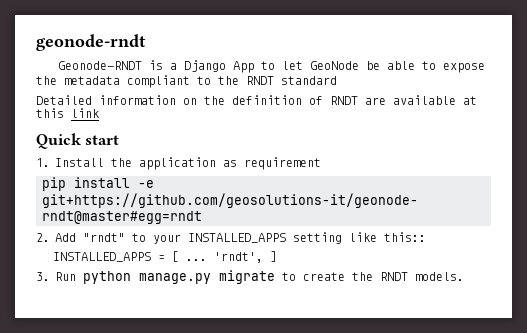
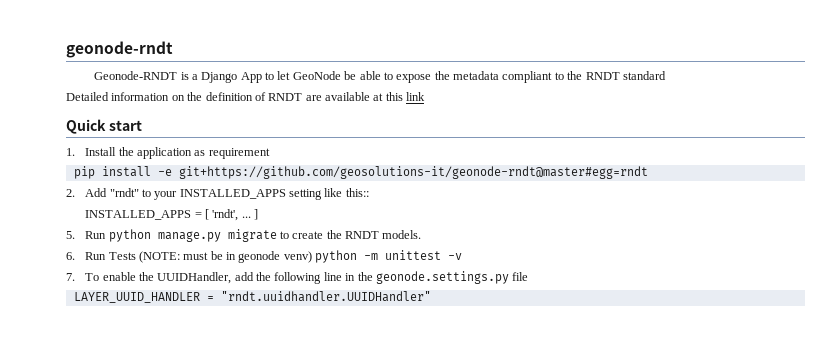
- INSTALLED_APPS = [ ... 'rndt', ]
+ INSTALLED_APPS = [ 'rndt', ... ]
- 3. Run python manage.py migrate to create the RNDT models.
+ 5. Run python manage.py migrate to create the RNDT models.
+ 6. Run Tests (NOTE: must be in geonode venv) python -m unittest -v
+ 7. To enable the UUIDHandler, add the following line in the geonode.settings.py file
+ LAYER_UUID_HANDLER = "rndt.uuidhandler.UUIDHandler"

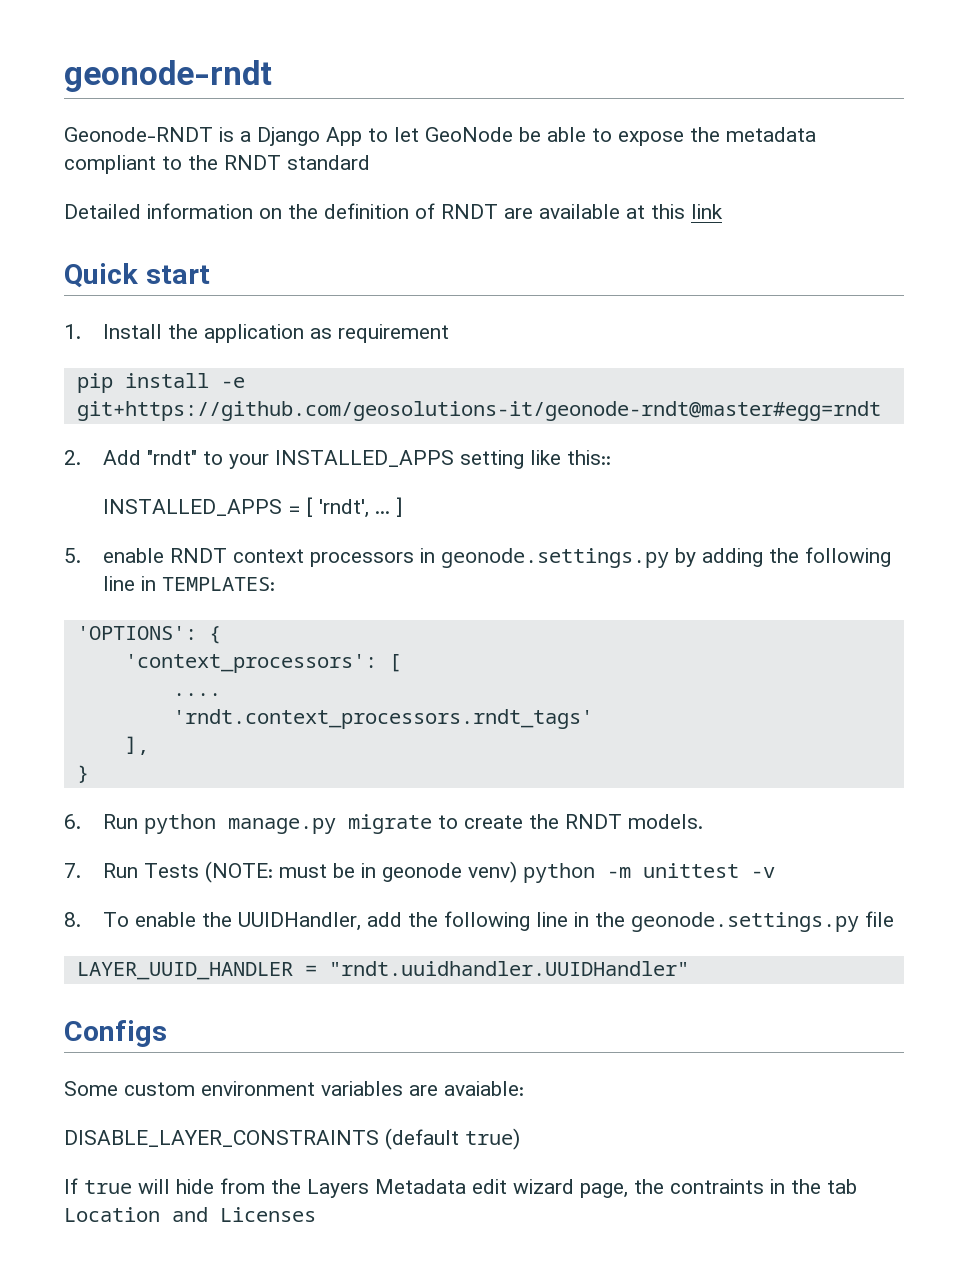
- 5. Run python manage.py migrate to create the RNDT models.
+ 5. enable RNDT context processors in geonode.settings.py by adding the following line in TEMPLATES:
+ 'OPTIONS': {
+ 'context_processors': [
+ ....
+ 'rndt.context_processors.rndt_tags'
+ ],
+ }
+ 6. Run python manage.py migrate to create the RNDT models.
- 6. Run Tests (NOTE: must be in geonode venv) python -m unittest -v
+ 7. Run Tests (NOTE: must be in geonode venv) python -m unittest -v
- 7. To enable the UUIDHandler, add the following line in the geonode.settings.py file
+ 8. To enable the UUIDHandler, add the following line in the geonode.settings.py file
+ Configs
+ Some custom environment variables are avaiable:
+ DISABLE_LAYER_CONSTRAINTS (default true)
+ If true will hide from the Layers Metadata edit wizard page, the contraints in the tab Location and Licenses

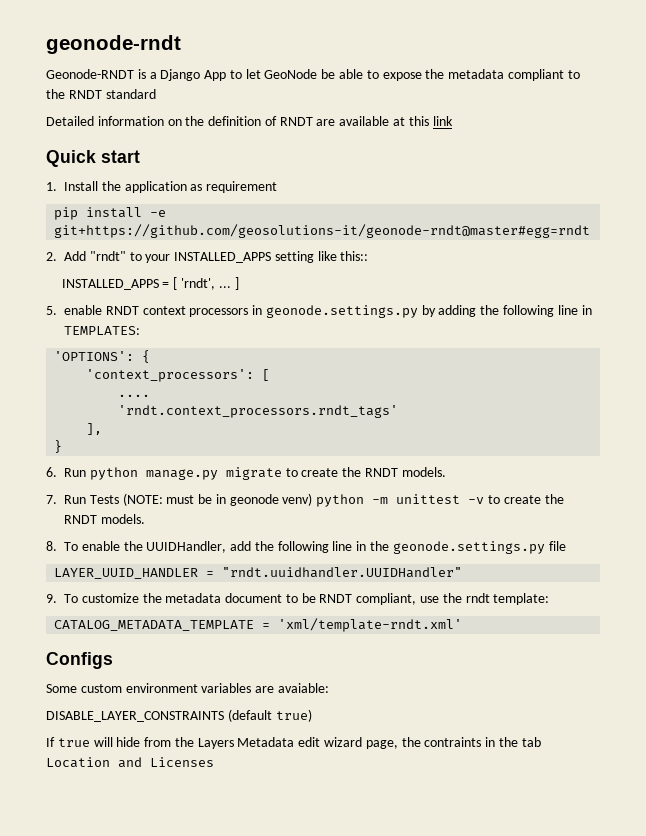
- 7. Run Tests (NOTE: must be in geonode venv) python -m unittest -v
+ 7. Run Tests (NOTE: must be in geonode venv) python -m unittest -v to create the RNDT models.
+ 9. To customize the metadata document to be RNDT compliant, use the rndt template:
+ CATALOG_METADATA_TEMPLATE = 'xml/template-rndt.xml'

